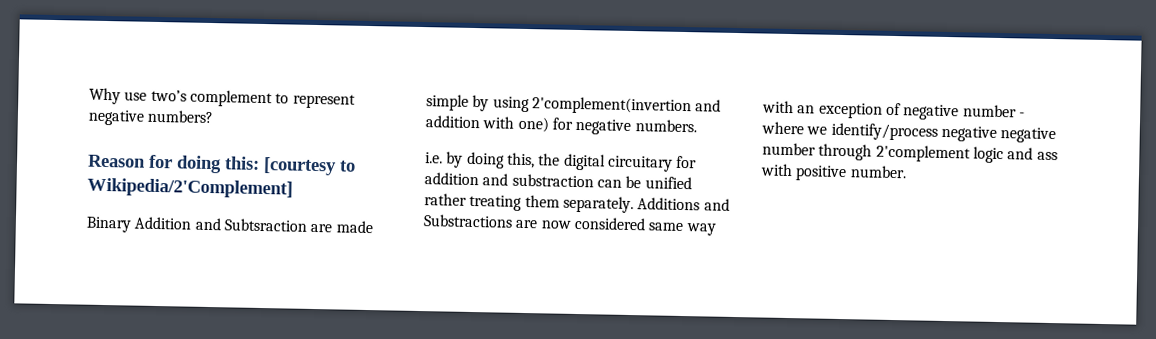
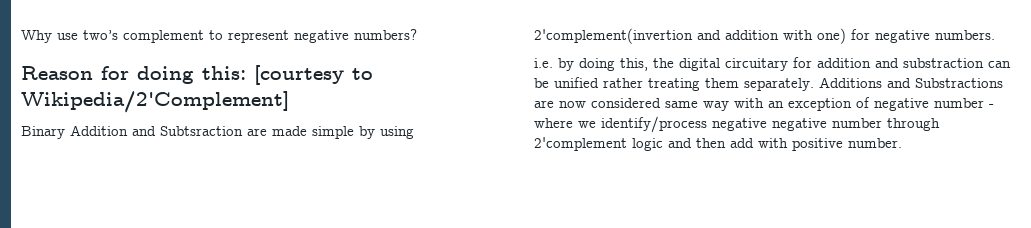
- Additions and Substractions are now considered same way with an exception of negative number - where we identify/process negative negative number through 2'complement logic and ass with positive number.
+ Additions and Substractions are now considered same way with an exception of negative number - where we identify/process negative negative number through 2'complement logic and then add with positive number.

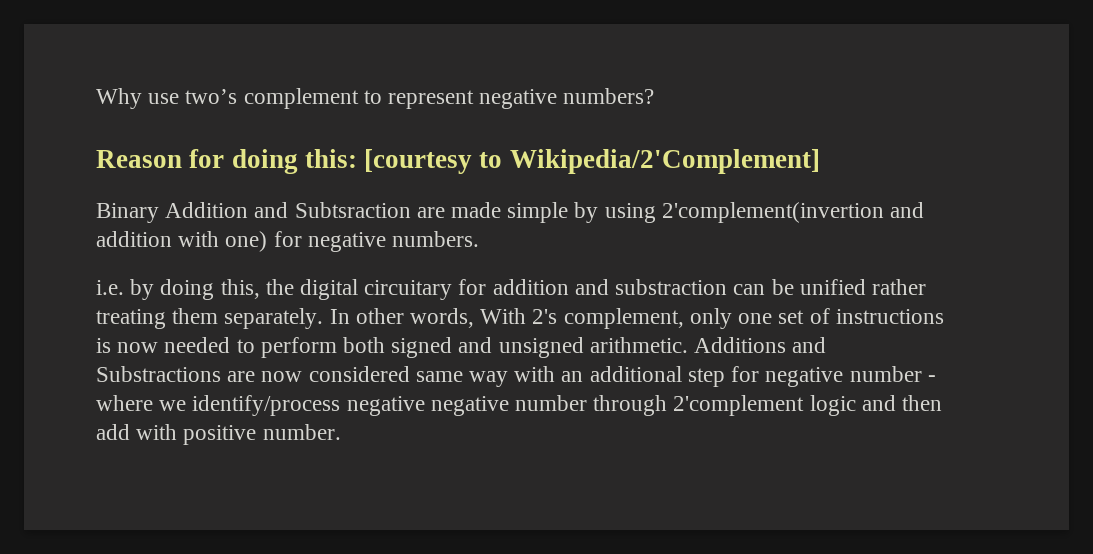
+ In other words, With 2's complement, only one set of instructions is now needed to perform both signed and unsigned arithmetic.
- Additions and Substractions are now considered same way with an exception of negative number - where we identify/process negative negative number through 2'complement logic and then add with positive number.
+ Additions and Substractions are now considered same way with an additional step for negative number - where we identify/process negative negative number through 2'complement logic and then add with positive number.

